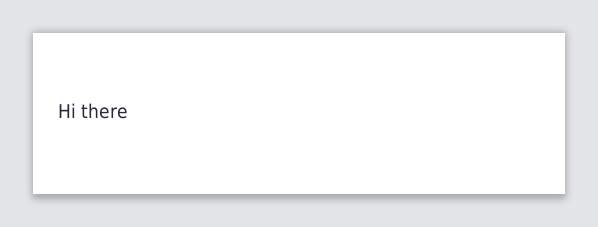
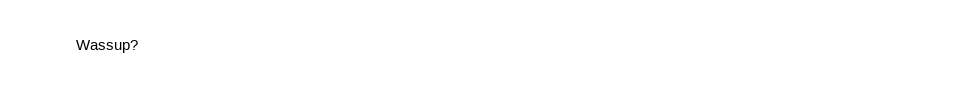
- Hi there
+ Wassup?

